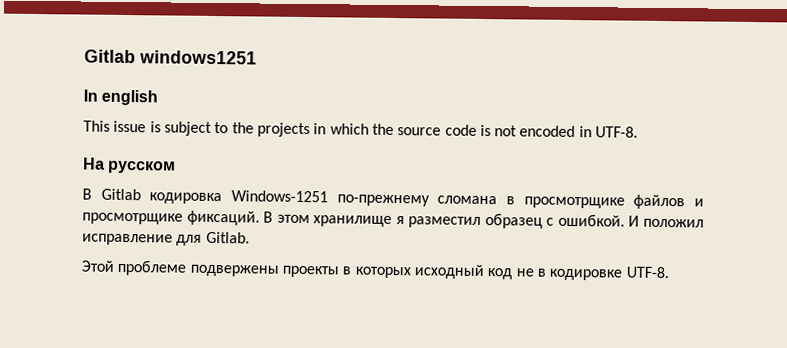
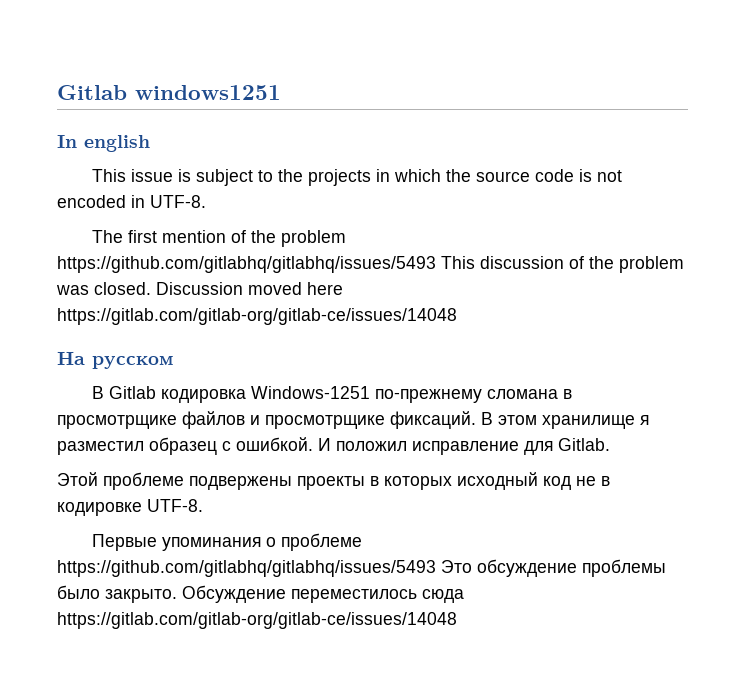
+ The first mention of the problem https://github.com/gitlabhq/gitlabhq/issues/5493 This discussion of the problem was closed. Discussion moved here https://gitlab.com/gitlab-org/gitlab-ce/issues/14048
+ Первые упоминания о проблеме https://github.com/gitlabhq/gitlabhq/issues/5493 Это обсуждение проблемы было закрыто. Обсуждение переместилось сюда https://gitlab.com/gitlab-org/gitlab-ce/issues/14048

